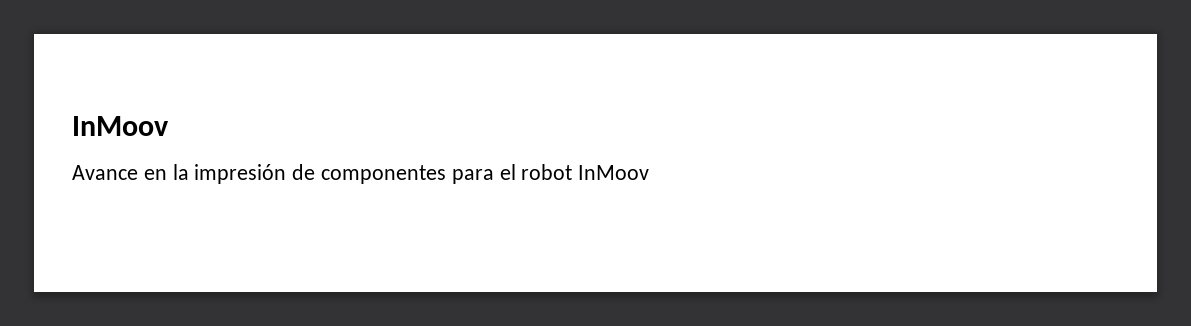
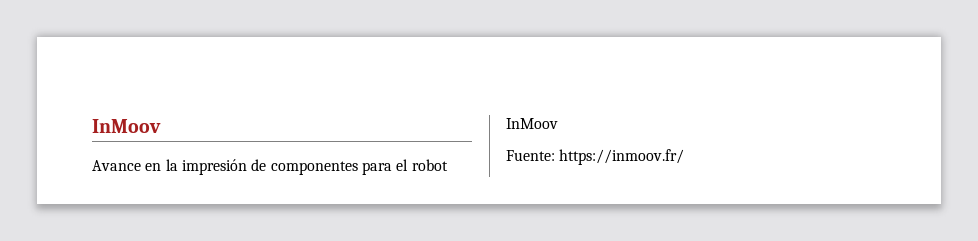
+ Fuente: https://inmoov.fr/

